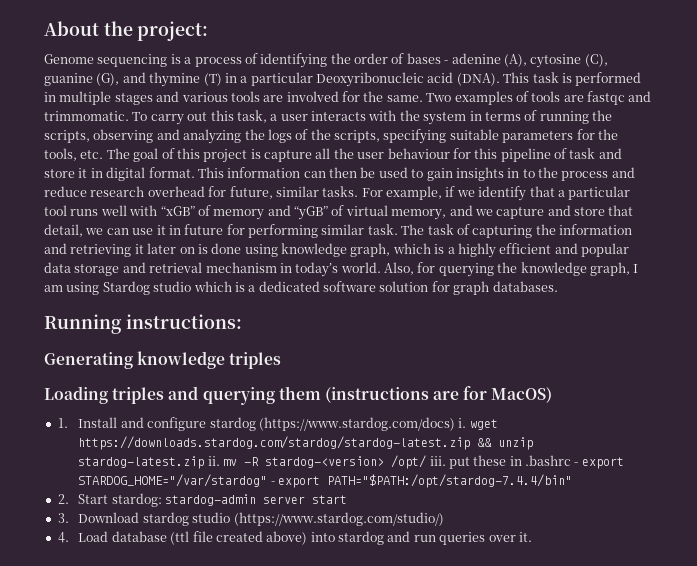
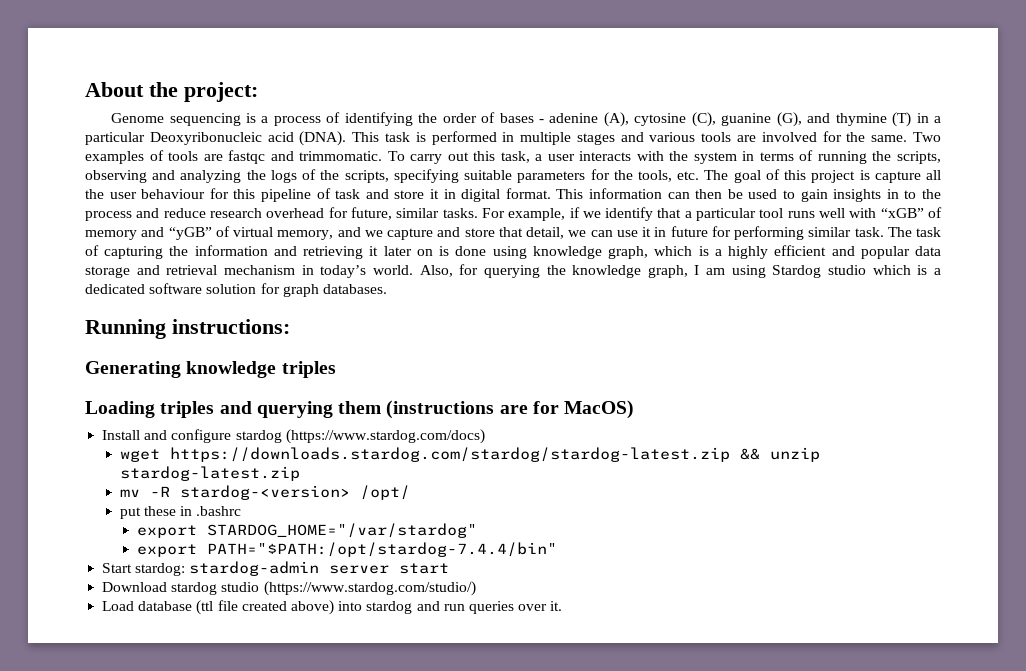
- 1. Install and configure stardog (https://www.stardog.com/docs) i. wget https://downloads.stardog.com/stardog/stardog-latest.zip && unzip stardog-latest.zip ii. mv -R stardog-<version> /opt/ iii. put these in .bashrc - export STARDOG_HOME="/var/stardog" - export PATH="$PATH:/opt/stardog-7.4.4/bin"
+ Install and configure stardog (https://www.stardog.com/docs)
+ wget https://downloads.stardog.com/stardog/stardog-latest.zip && unzip stardog-latest.zip
+ mv -R stardog-<version> /opt/
+ put these in .bashrc
+ export STARDOG_HOME="/var/stardog"
+ export PATH="$PATH:/opt/stardog-7.4.4/bin"
- 2. Start stardog: stardog-admin server start
+ Start stardog: stardog-admin server start
- 3. Download stardog studio (https://www.stardog.com/studio/)
+ Download stardog studio (https://www.stardog.com/studio/)
- 4. Load database (ttl file created above) into stardog and run queries over it.
+ Load database (ttl file created above) into stardog and run queries over it.

